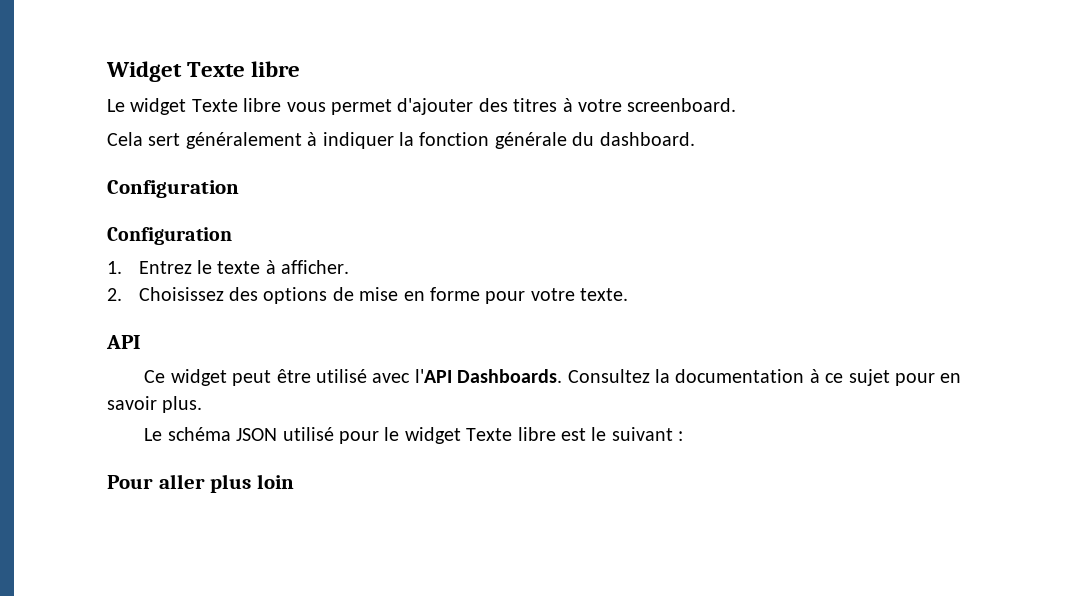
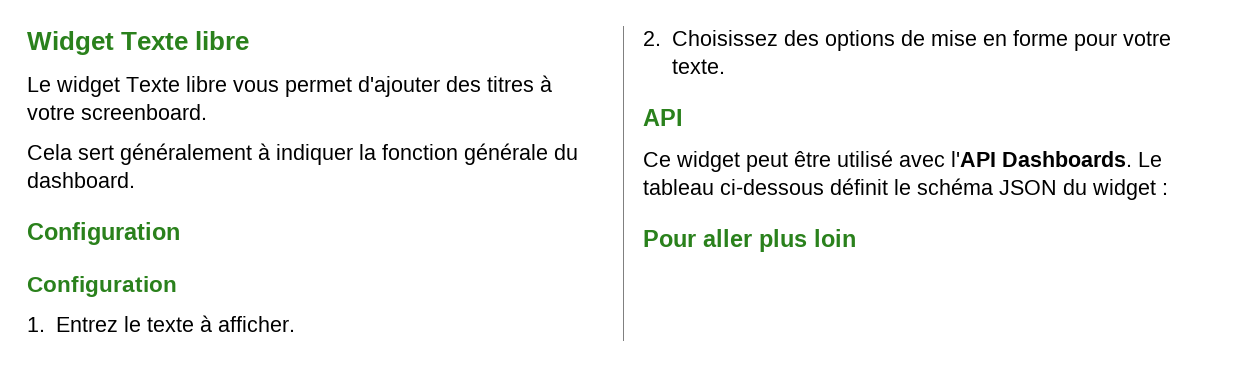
- Consultez la documentation à ce sujet pour en savoir plus.
- Le schéma JSON utilisé pour le widget Texte libre est le suivant :
+ Le tableau ci-dessous définit le schéma JSON du widget :

